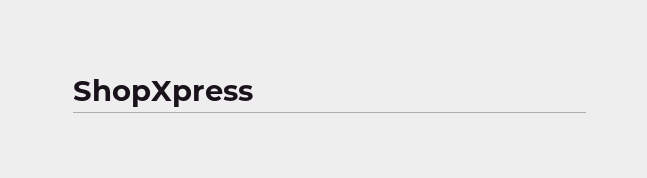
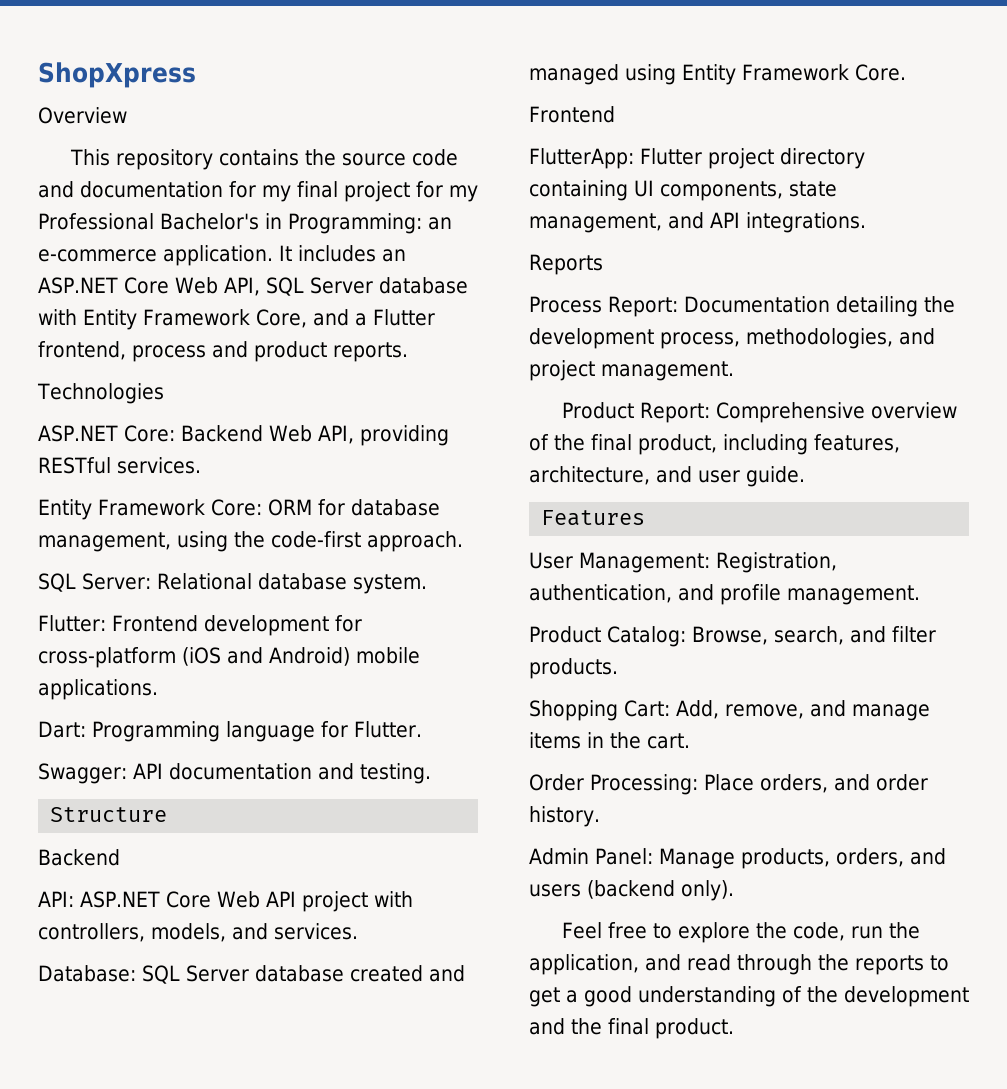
+ Overview
+ This repository contains the source code and documentation for my final project for my Professional Bachelor's in Programming: an e-commerce application. It includes an ASP.NET Core Web API, SQL Server database with Entity Framework Core, and a Flutter frontend, process and product reports.
+ Technologies
+ ASP.NET Core: Backend Web API, providing RESTful services.
+ Entity Framework Core: ORM for database management, using the code-first approach.
+ SQL Server: Relational database system.
+ Flutter: Frontend development for cross-platform (iOS and Android) mobile applications.
+ Dart: Programming language for Flutter.
+ Swagger: API documentation and testing.
+ Structure
+ Backend
+ API: ASP.NET Core Web API project with controllers, models, and services.
+ Database: SQL Server database created and managed using Entity Framework Core.
+ Frontend
+ FlutterApp: Flutter project directory containing UI components, state management, and API integrations.
+ Reports
+ Process Report: Documentation detailing the development process, methodologies, and project management.
+ Product Report: Comprehensive overview of the final product, including features, architecture, and user guide.
+ Features
+ User Management: Registration, authentication, and profile management.
+ Product Catalog: Browse, search, and filter products.
+ Shopping Cart: Add, remove, and manage items in the cart.
+ Order Processing: Place orders, and order history.
+ Admin Panel: Manage products, orders, and users (backend only).
+ Feel free to explore the code, run the application, and read through the reports to get a good understanding of the development and the final product.

